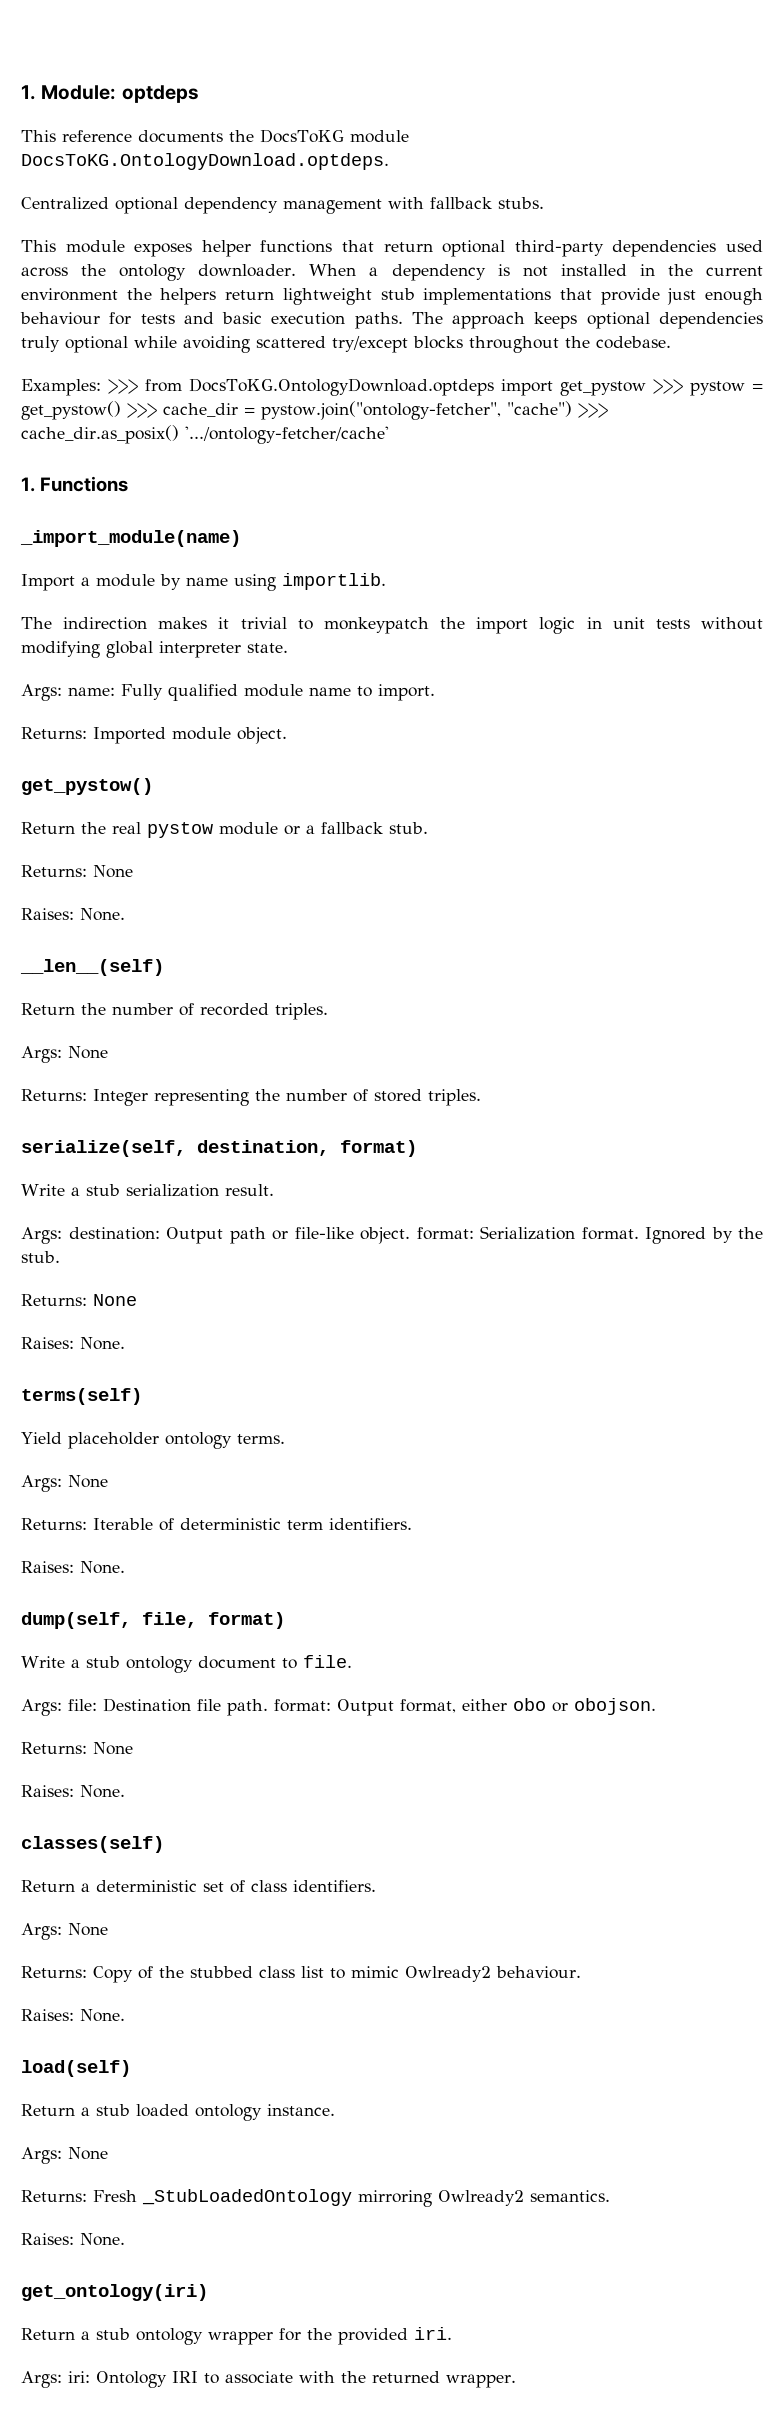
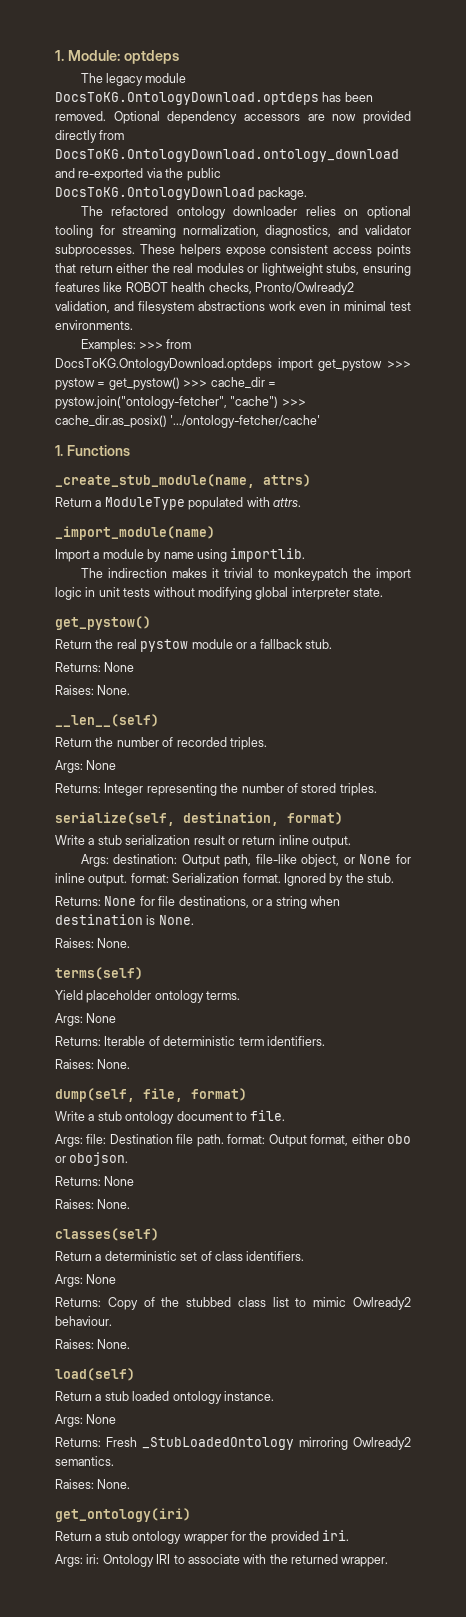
- This reference documents the DocsToKG module DocsToKG.OntologyDownload.optdeps.
- Centralized optional dependency management with fallback stubs.
- This module exposes helper functions that return optional third-party dependencies used across the ontology downloader. When a dependency is not installed in the current environment the helpers return lightweight stub implementations that provide just enough behaviour for tests and basic execution paths. The approach keeps optional dependencies truly optional while avoiding scattered try/except blocks throughout the codebase.
+ The legacy module DocsToKG.OntologyDownload.optdeps has been removed. Optional dependency accessors are now provided directly from DocsToKG.OntologyDownload.ontology_download and re-exported via the public DocsToKG.OntologyDownload package.
+ The refactored ontology downloader relies on optional tooling for streaming normalization, diagnostics, and validator subprocesses. These helpers expose consistent access points that return either the real modules or lightweight stubs, ensuring features like ROBOT health checks, Pronto/Owlready2 validation, and filesystem abstractions work even in minimal test environments.
+ _create_stub_module(name, attrs)
+ Return a ModuleType populated with attrs.
- Args: name: Fully qualified module name to import.
- Returns: Imported module object.
- Write a stub serialization result.
- Args: destination: Output path or file-like object. format: Serialization format.
+ Write a stub serialization result or return inline output.
+ Args: destination: Output path, file-like object, or None for inline output. format: Serialization format.
  Ignored by the stub.
- Returns: None
+ Returns: None for file destinations, or a string when destination is None.

